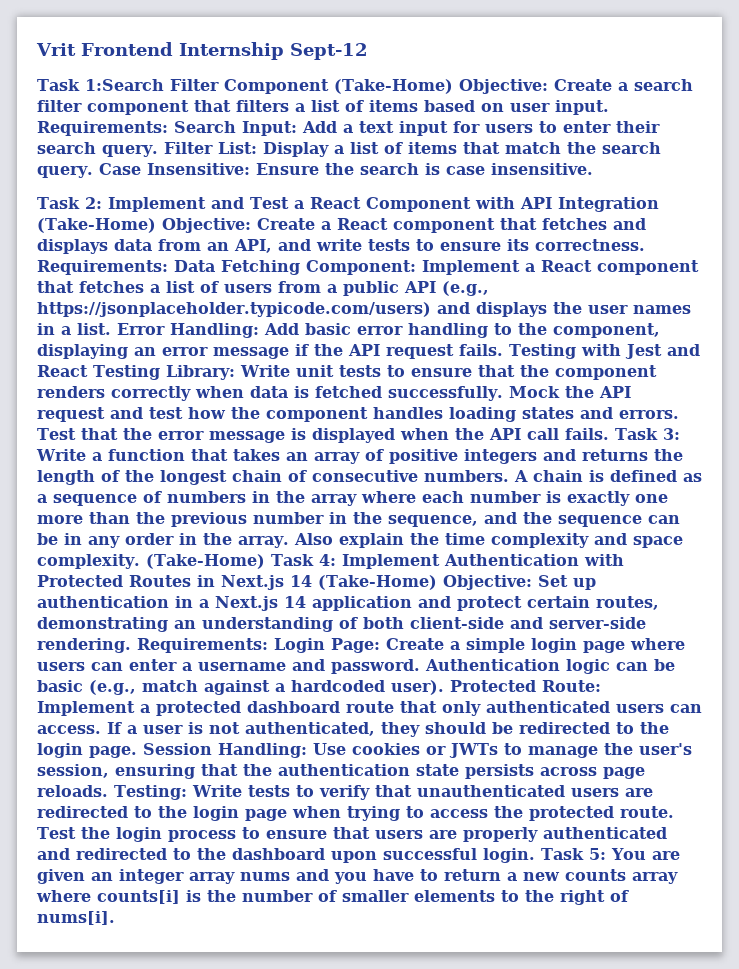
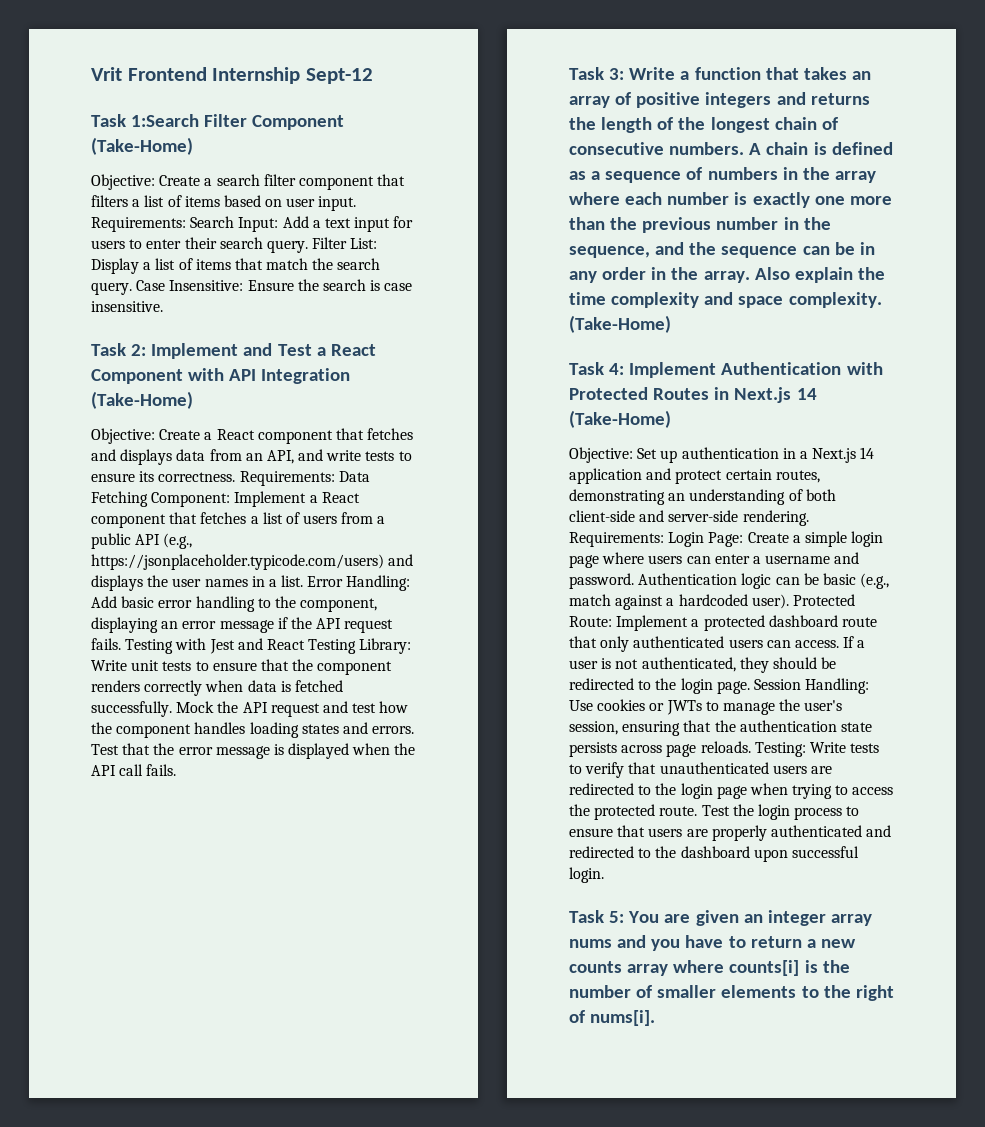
- Task 1:Search Filter Component (Take-Home) Objective: Create a search filter component that filters a list of items based on user input.
+ Task 1:Search Filter Component (Take-Home)
+ Objective: Create a search filter component that filters a list of items based on user input.
- Task 2: Implement and Test a React Component with API Integration (Take-Home) Objective: Create a React component that fetches and displays data from an API, and write tests to ensure its correctness.
+ Task 2: Implement and Test a React Component with API Integration (Take-Home)
+ Objective: Create a React component that fetches and displays data from an API, and write tests to ensure its correctness.
- Test that the error message is displayed when the API call fails. Task 3: Write a function that takes an array of positive integers and returns the length of the longest chain of consecutive numbers.
+ Test that the error message is displayed when the API call fails.
+ Task 3: Write a function that takes an array of positive integers and returns the length of the longest chain of consecutive numbers.
- Also explain the time complexity and space complexity. (Take-Home) Task 4: Implement Authentication with Protected Routes in Next.js 14 (Take-Home) Objective: Set up authentication in a Next.js 14 application and protect certain routes, demonstrating an understanding of both client-side and server-side rendering.
+ Also explain the time complexity and space complexity. (Take-Home)
+ Task 4: Implement Authentication with Protected Routes in Next.js 14 (Take-Home)
+ Objective: Set up authentication in a Next.js 14 application and protect certain routes, demonstrating an understanding of both client-side and server-side rendering.
- Test the login process to ensure that users are properly authenticated and redirected to the dashboard upon successful login. Task 5: You are given an integer array nums and you have to return a new counts array where counts[i] is the number of smaller elements to the right of nums[i].
+ Test the login process to ensure that users are properly authenticated and redirected to the dashboard upon successful login.
+ Task 5: You are given an integer array nums and you have to return a new counts array where counts[i] is the number of smaller elements to the right of nums[i].

